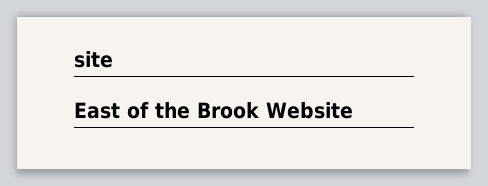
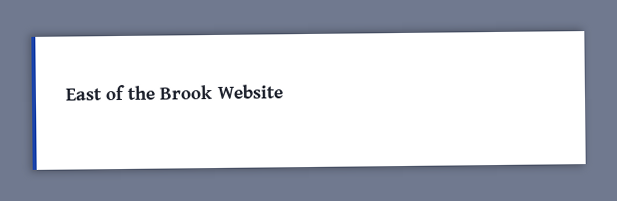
- site

